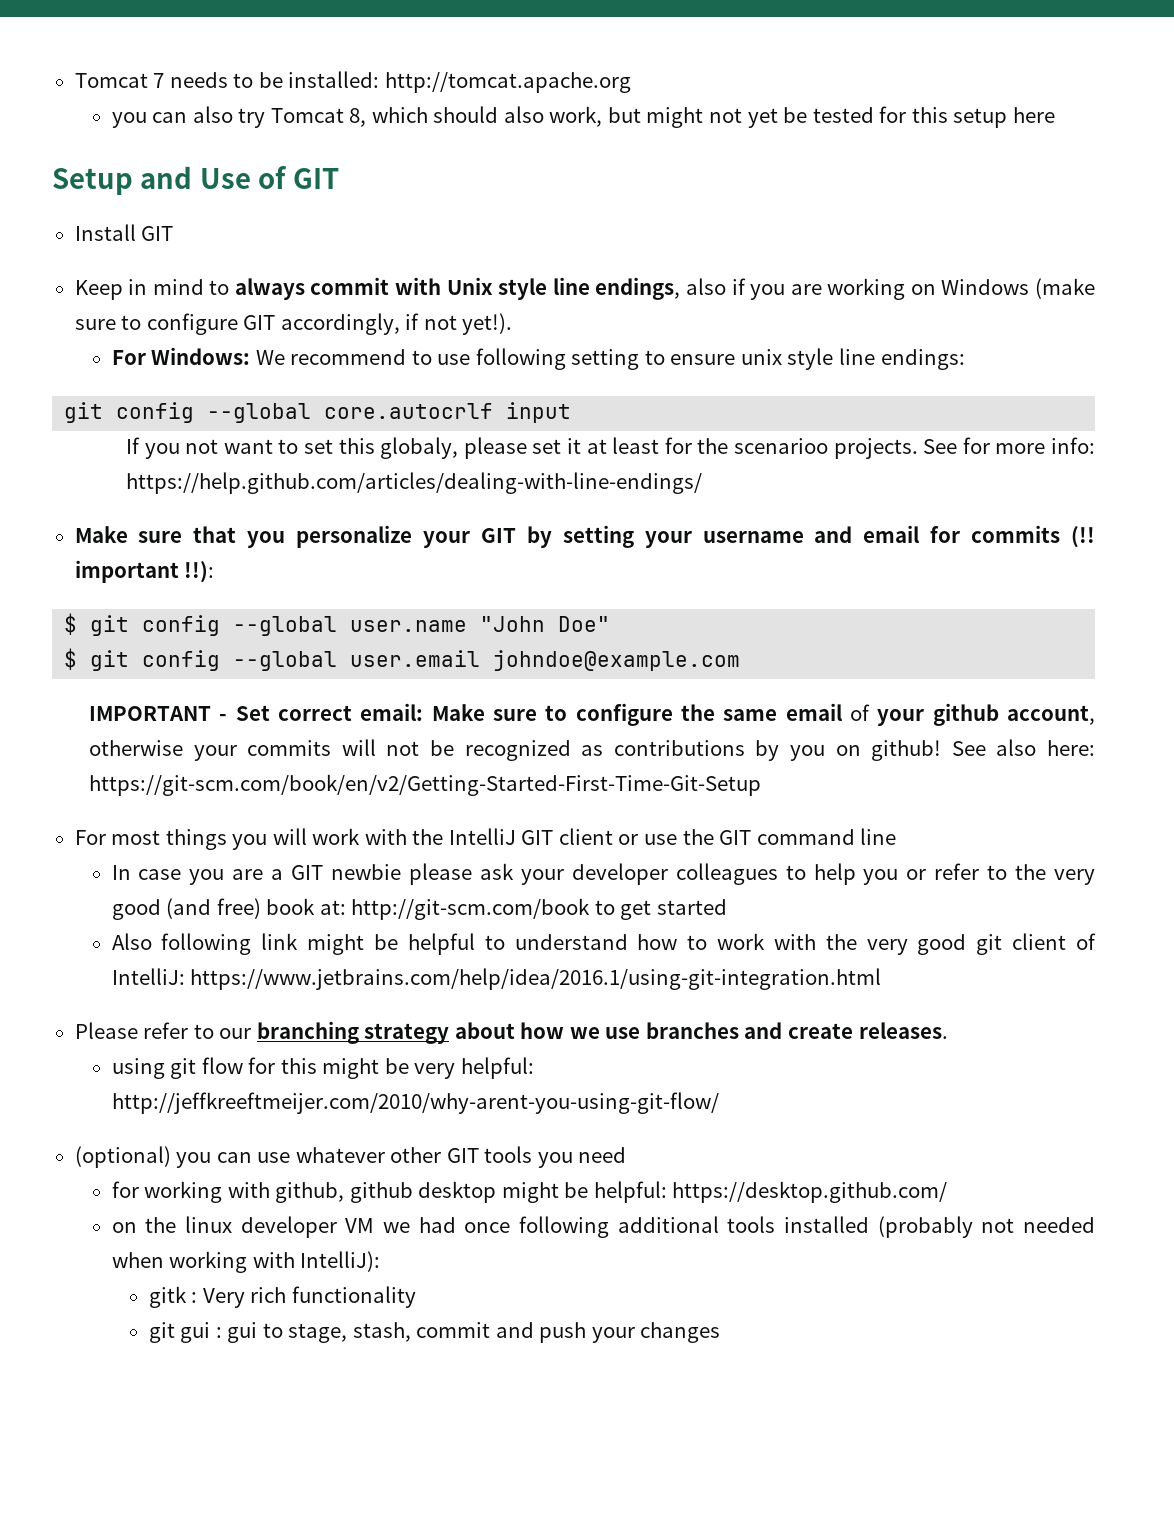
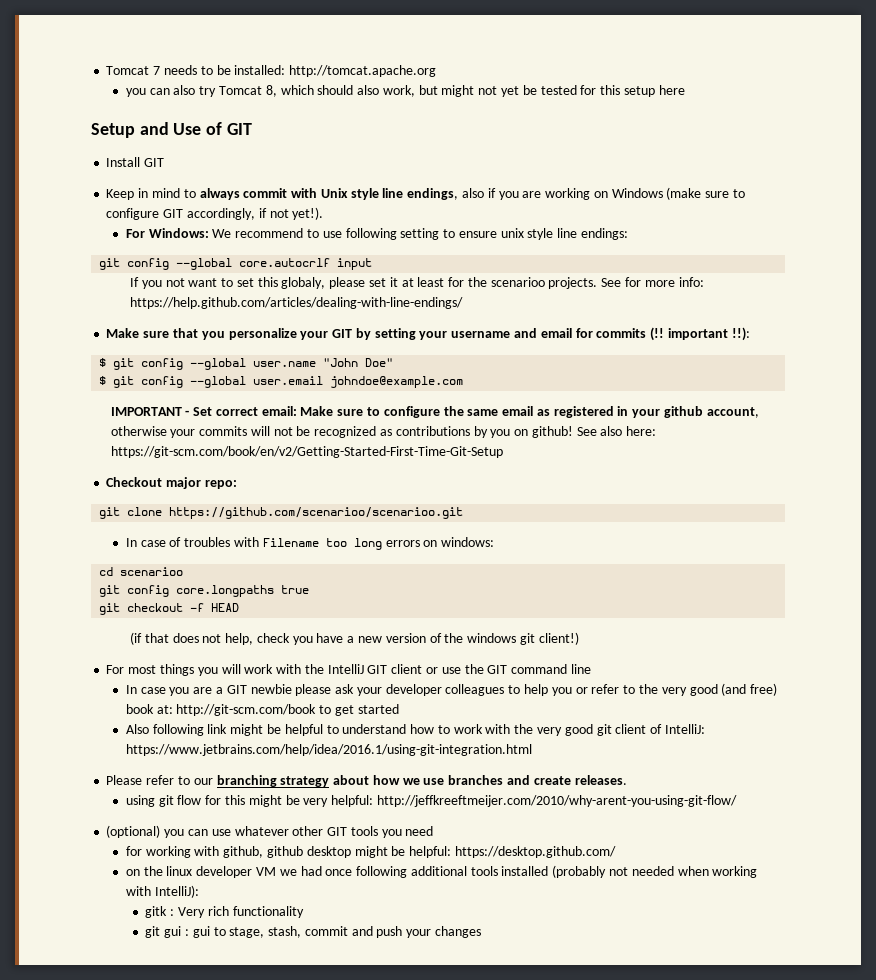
- IMPORTANT - Set correct email: Make sure to configure the same email of your github account, otherwise your commits will not be recognized as contributions by you on github!
+ IMPORTANT - Set correct email: Make sure to configure the same email as registered in your github account, otherwise your commits will not be recognized as contributions by you on github!
+ Checkout major repo:
+ git clone https://github.com/scenarioo/scenarioo.git
+ In case of troubles with Filename too long errors on windows:
+ cd scenarioo
+ git config core.longpaths true
+ git checkout -f HEAD
+ (if that does not help, check you have a new version of the windows git client!)

